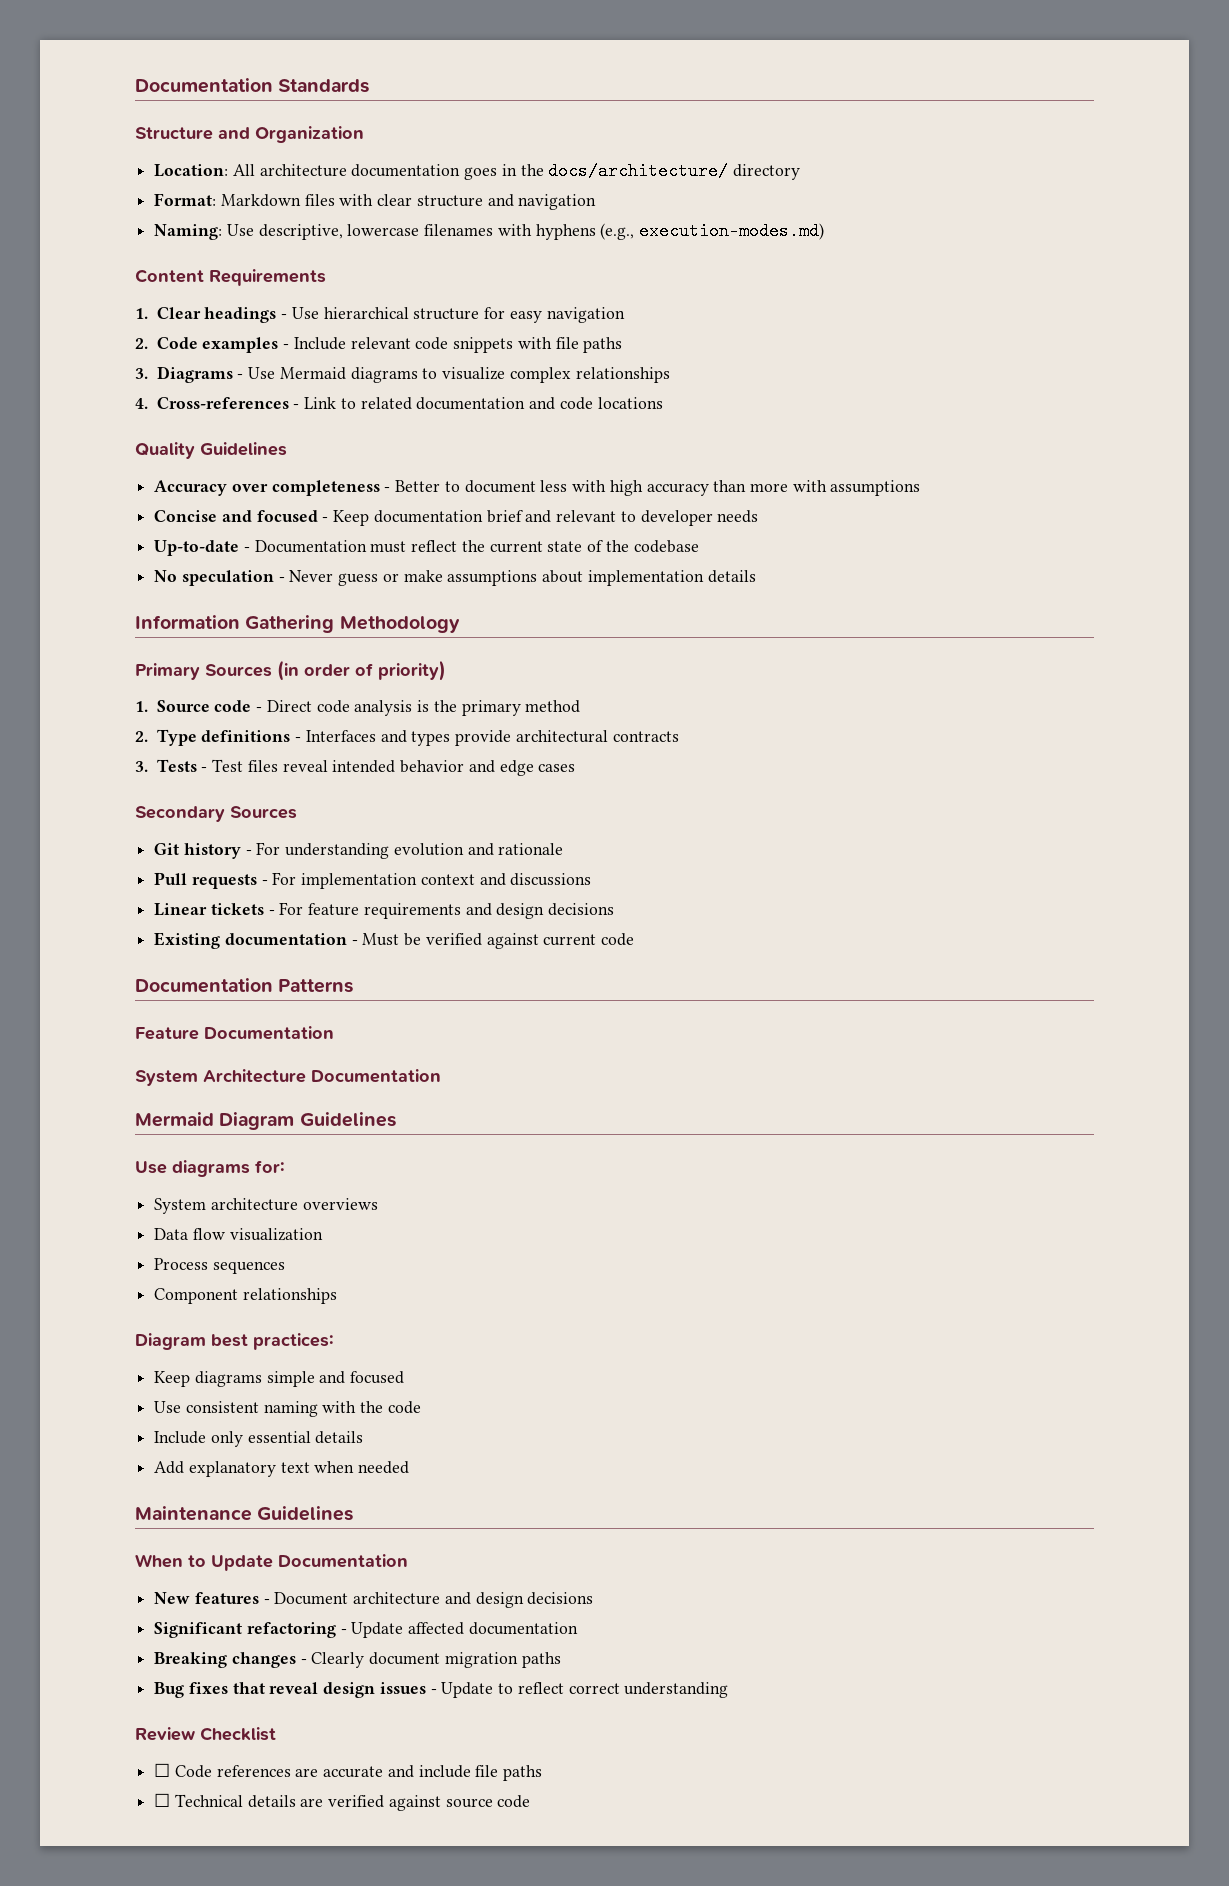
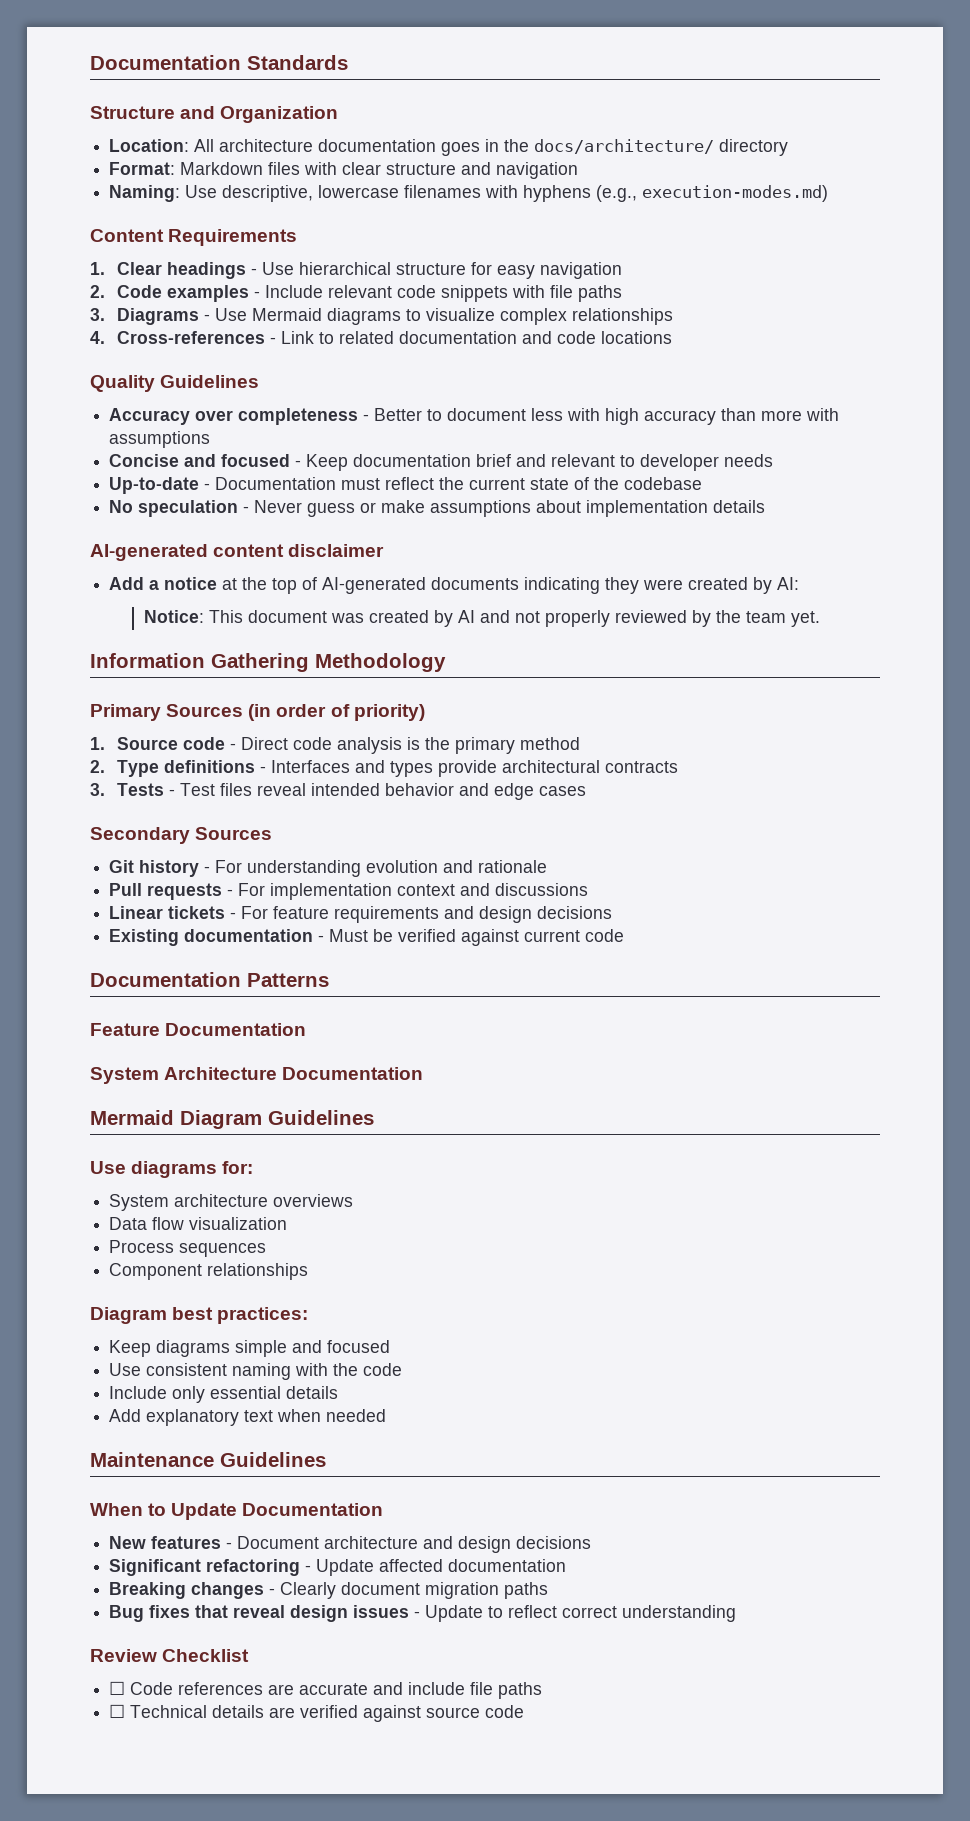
+ AI-generated content disclaimer
+ Add a notice at the top of AI-generated documents indicating they were created by AI:
+ Notice: This document was created by AI and not properly reviewed by the team yet.

